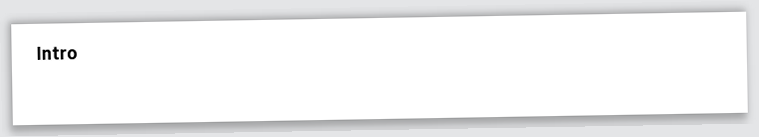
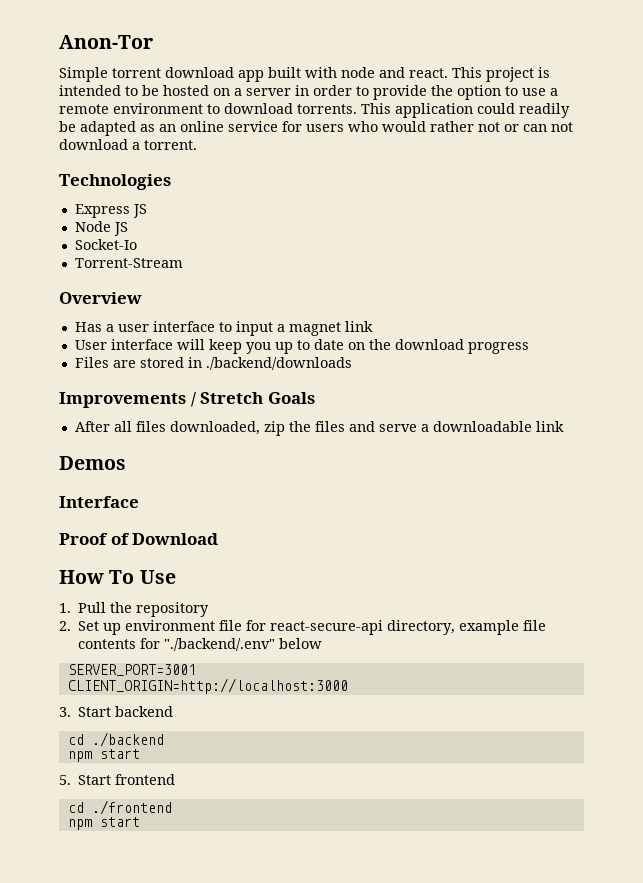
- Intro
+ Anon-Tor
+ Simple torrent download app built with node and react. This project is intended to be hosted on a server in order to provide the option to use a remote environment to download torrents. This application could readily be adapted as an online service for users who would rather not or can not download a torrent.
+ Technologies
+ Express JS
+ Node JS
+ Socket-Io
+ Torrent-Stream
+ Overview
+ Has a user interface to input a magnet link
+ User interface will keep you up to date on the download progress
+ Files are stored in ./backend/downloads
+ Improvements / Stretch Goals
+ After all files downloaded, zip the files and serve a downloadable link
+ Demos
+ Interface
+ Proof of Download
+ How To Use
+ 1. Pull the repository
+ 2. Set up environment file for react-secure-api directory, example file contents for "./backend/.env" below
+ SERVER_PORT=3001
+ CLIENT_ORIGIN=http://localhost:3000
+ 3. Start backend
+ cd ./backend
+ npm start
+ 5. Start frontend
+ cd ./frontend
+ npm start

